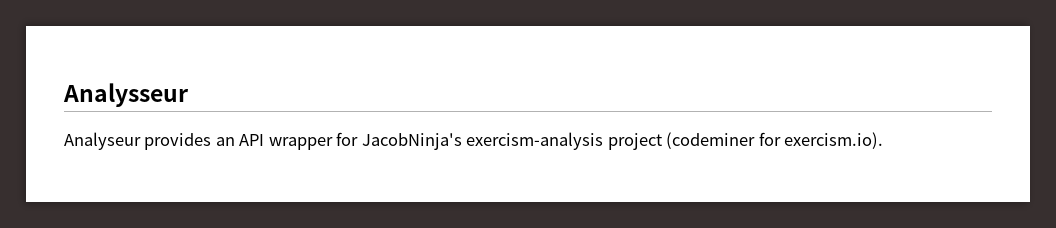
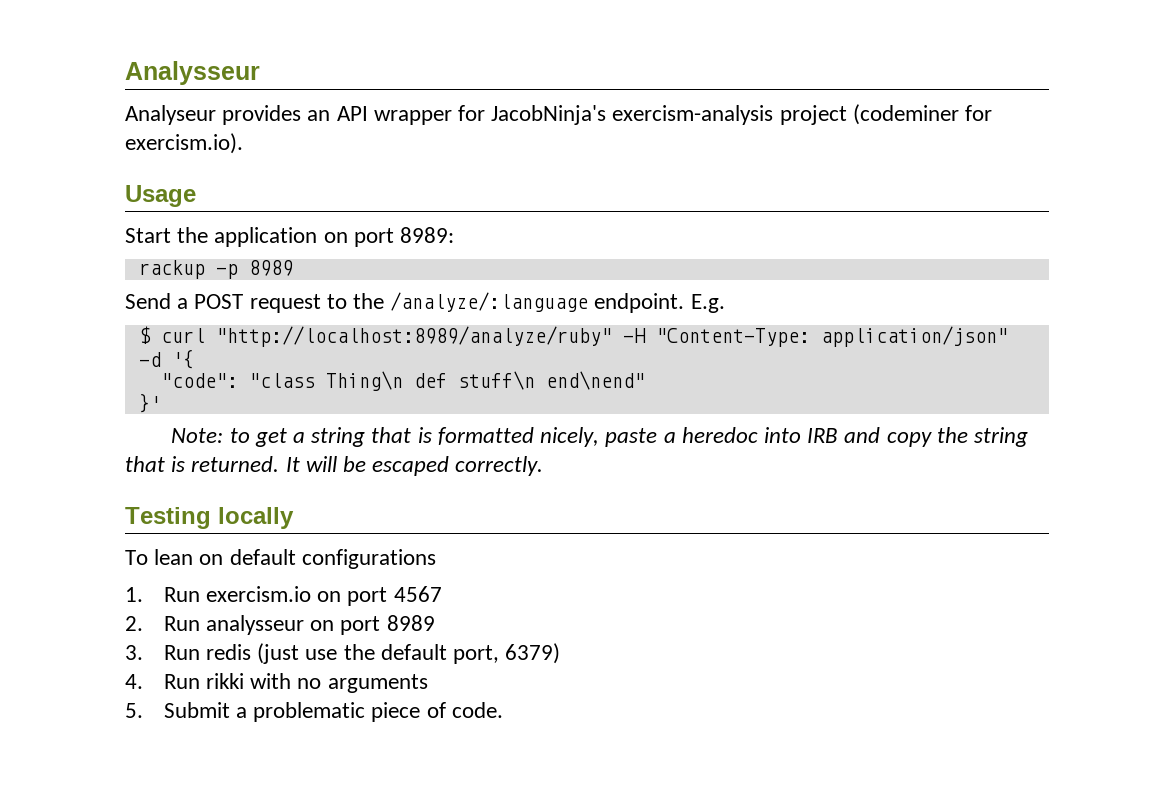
+ Usage
+ Start the application on port 8989:
+ rackup -p 8989
+ Send a POST request to the /analyze/:language endpoint. E.g.
+ $ curl "http://localhost:8989/analyze/ruby" -H "Content-Type: application/json" -d '{
+ "code": "class Thing\n def stuff\n end\nend"
+ }'
+ Note: to get a string that is formatted nicely, paste a heredoc into IRB and copy the string that is returned. It will be escaped correctly.
+ Testing locally
+ To lean on default configurations
+ 1. Run exercism.io on port 4567
+ 2. Run analysseur on port 8989
+ 3. Run redis (just use the default port, 6379)
+ 4. Run rikki with no arguments
+ 5. Submit a problematic piece of code.

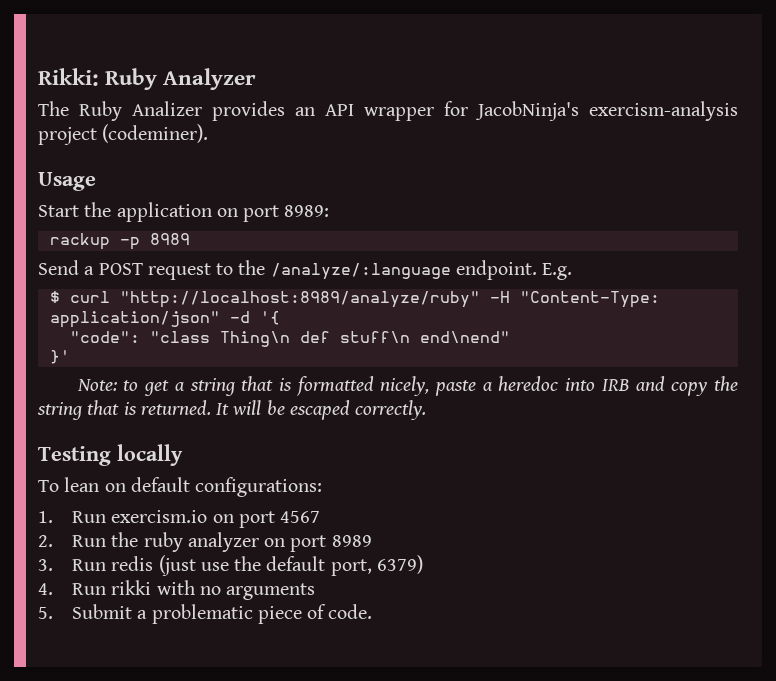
- Analysseur
- Analyseur provides an API wrapper for JacobNinja's exercism-analysis project (codeminer for exercism.io).
+ Rikki: Ruby Analyzer
+ The Ruby Analizer provides an API wrapper for JacobNinja's exercism-analysis project (codeminer).
- To lean on default configurations
+ To lean on default configurations:
- 2. Run analysseur on port 8989
+ 2. Run the ruby analyzer on port 8989

